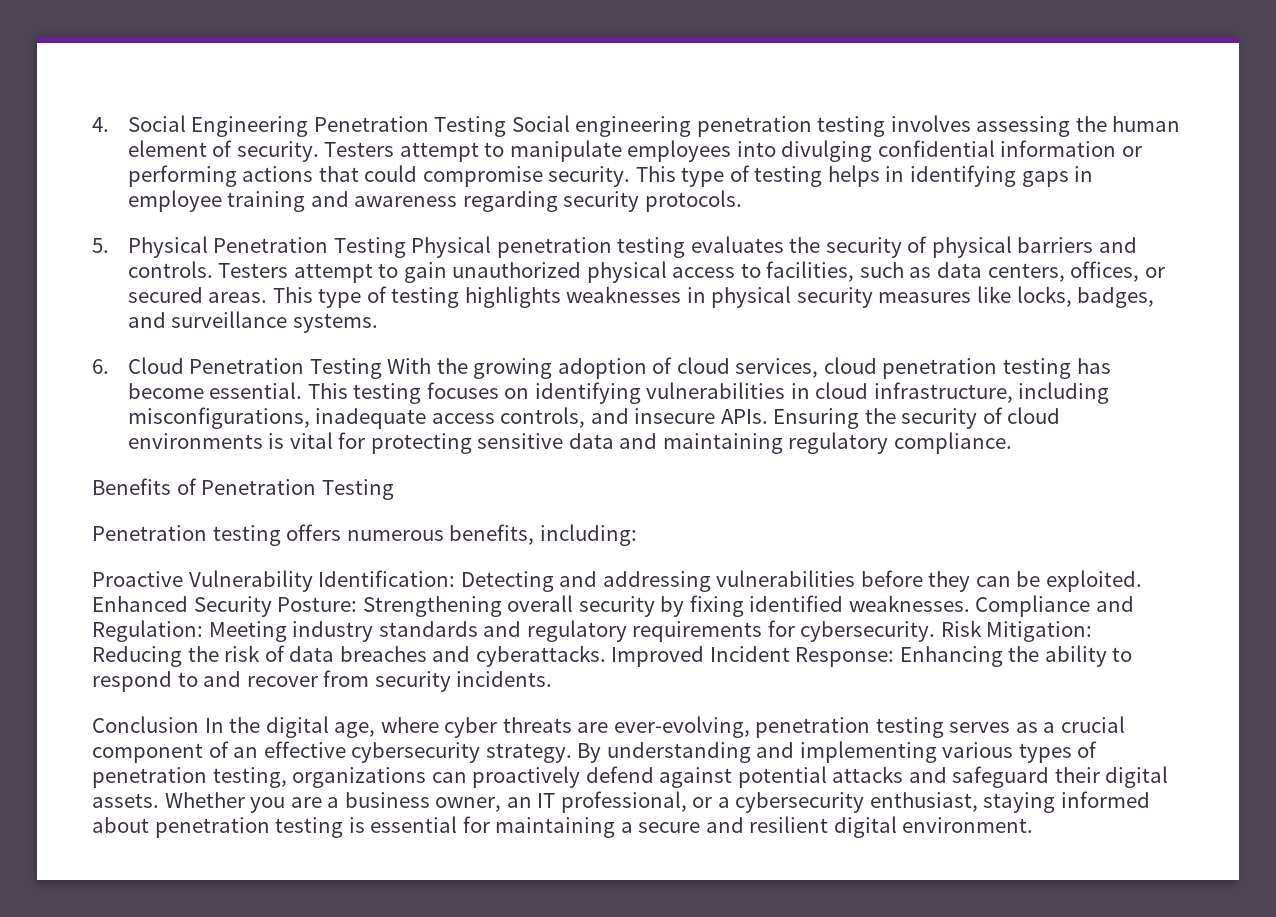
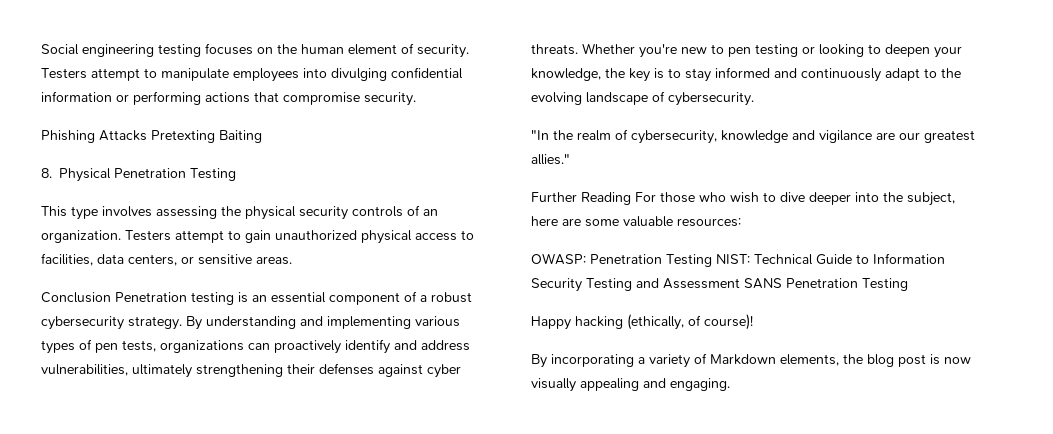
- 4. Social Engineering Penetration Testing Social engineering penetration testing involves assessing the human element of security.
+ Social engineering testing focuses on the human element of security.
- Testers attempt to manipulate employees into divulging confidential information or performing actions that could compromise security. This type of testing helps in identifying gaps in employee training and awareness regarding security protocols.
- 5. Physical Penetration Testing Physical penetration testing evaluates the security of physical barriers and controls.
+ Testers attempt to manipulate employees into divulging confidential information or performing actions that compromise security.
+ Phishing Attacks Pretexting Baiting
+ 8. Physical Penetration Testing
+ This type involves assessing the physical security controls of an organization.
- Testers attempt to gain unauthorized physical access to facilities, such as data centers, offices, or secured areas. This type of testing highlights weaknesses in physical security measures like locks, badges, and surveillance systems.
- 6. Cloud Penetration Testing With the growing adoption of cloud services, cloud penetration testing has become essential. This testing focuses on identifying vulnerabilities in cloud infrastructure, including misconfigurations, inadequate access controls, and insecure APIs. Ensuring the security of cloud environments is vital for protecting sensitive data and maintaining regulatory compliance.
- Benefits of Penetration Testing
- Penetration testing offers numerous benefits, including:
- Proactive Vulnerability Identification: Detecting and addressing vulnerabilities before they can be exploited. Enhanced Security Posture: Strengthening overall security by fixing identified weaknesses. Compliance and Regulation: Meeting industry standards and regulatory requirements for cybersecurity. Risk Mitigation: Reducing the risk of data breaches and cyberattacks. Improved Incident Response: Enhancing the ability to respond to and recover from security incidents.
- Conclusion In the digital age, where cyber threats are ever-evolving, penetration testing serves as a crucial component of an effective cybersecurity strategy.
+ Testers attempt to gain unauthorized physical access to facilities, data centers, or sensitive areas.
+ Conclusion Penetration testing is an essential component of a robust cybersecurity strategy.
- By understanding and implementing various types of penetration testing, organizations can proactively defend against potential attacks and safeguard their digital assets. Whether you are a business owner, an IT professional, or a cybersecurity enthusiast, staying informed about penetration testing is essential for maintaining a secure and resilient digital environment.
+ By understanding and implementing various types of pen tests, organizations can proactively identify and address vulnerabilities, ultimately strengthening their defenses against cyber threats. Whether you're new to pen testing or looking to deepen your knowledge, the key is to stay informed and continuously adapt to the evolving landscape of cybersecurity.
+ "In the realm of cybersecurity, knowledge and vigilance are our greatest allies."
+ Further Reading For those who wish to dive deeper into the subject, here are some valuable resources:
+ OWASP: Penetration Testing NIST: Technical Guide to Information Security Testing and Assessment SANS Penetration Testing
+ Happy hacking (ethically, of course)!
+ By incorporating a variety of Markdown elements, the blog post is now visually appealing and engaging.

